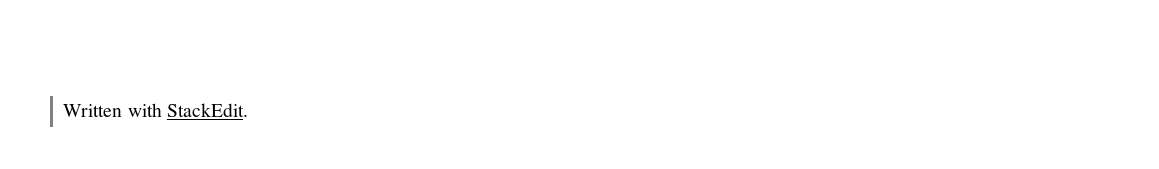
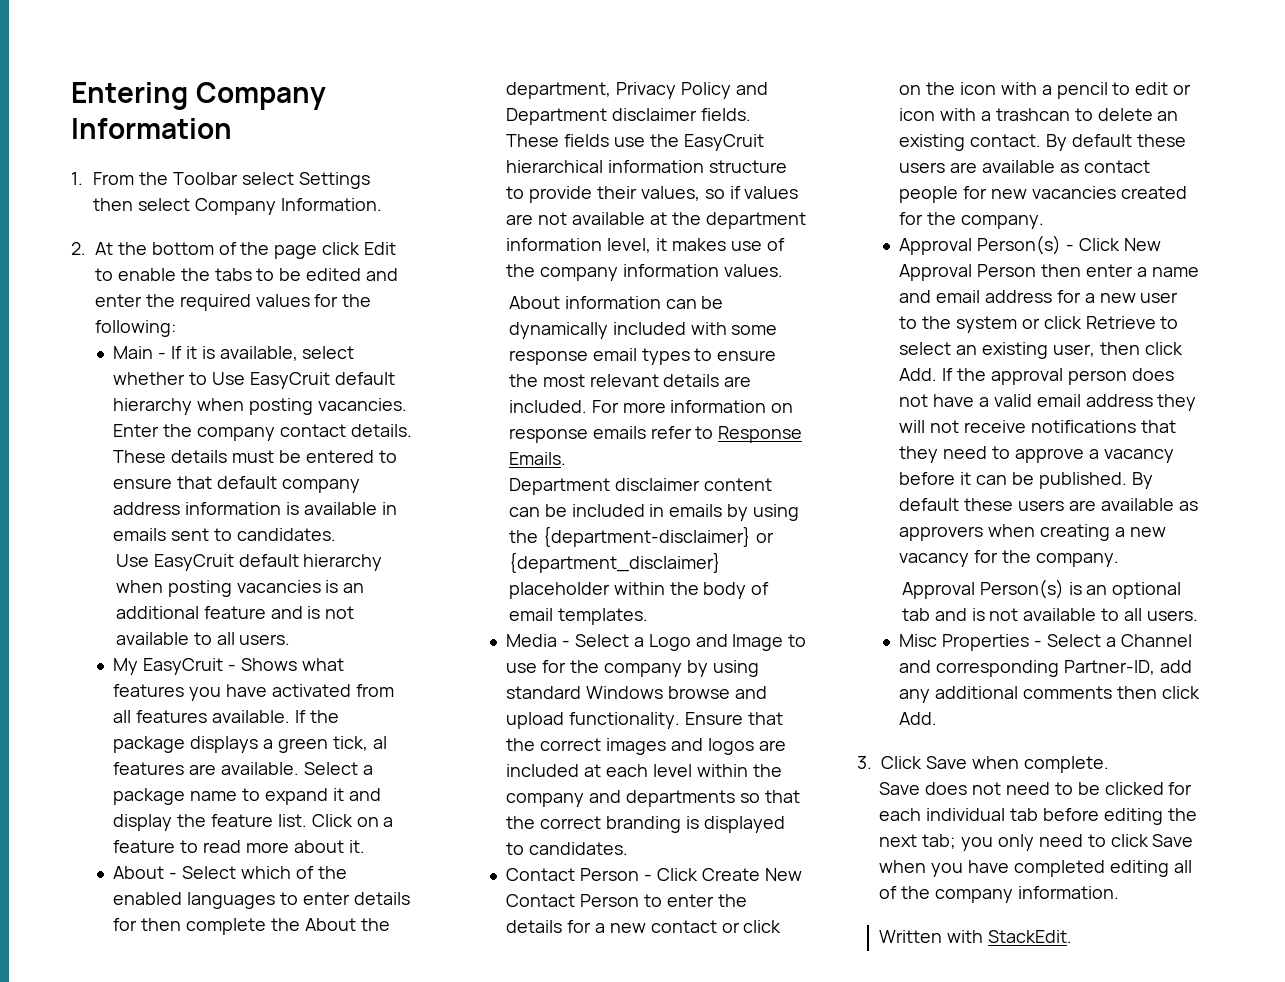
+ Entering Company Information
+ 1. From the Toolbar select Settings then select Company Information.
+ 2. At the bottom of the page click Edit to enable the tabs to be edited and enter the required values for the following:
+ Main - If it is available, select whether to Use EasyCruit default hierarchy when posting vacancies. Enter the company contact details. These details must be entered to ensure that default company address information is available in emails sent to candidates.
+ Use EasyCruit default hierarchy when posting vacancies is an additional feature and is not available to all users.
+ My EasyCruit - Shows what features you have activated from all features available. If the package displays a green tick, al features are available. Select a package name to expand it and display the feature list. Click on a feature to read more about it.
+ About - Select which of the enabled languages to enter details for then complete the About the department, Privacy Policy and Department disclaimer fields. These fields use the EasyCruit hierarchical information structure to provide their values, so if values are not available at the department information level, it makes use of the company information values.
+ About information can be dynamically included with some response email types to ensure the most relevant details are included. For more information on response emails refer to Response Emails.
+ Department disclaimer content can be included in emails by using the {department-disclaimer} or {department_disclaimer} placeholder within the body of email templates.
+ Media - Select a Logo and Image to use for the company by using standard Windows browse and upload functionality. Ensure that the correct images and logos are included at each level within the company and departments so that the correct branding is displayed to candidates.
+ Contact Person - Click Create New Contact Person to enter the details for a new contact or click on the icon with a pencil to edit or icon with a trashcan to delete an existing contact. By default these users are available as contact people for new vacancies created for the company.
+ Approval Person(s) - Click New Approval Person then enter a name and email address for a new user to the system or click Retrieve to select an existing user, then click Add. If the approval person does not have a valid email address they will not receive notifications that they need to approve a vacancy before it can be published. By default these users are available as approvers when creating a new vacancy for the company.
+ Approval Person(s) is an optional tab and is not available to all users.
+ Misc Properties - Select a Channel and corresponding Partner-ID, add any additional comments then click Add.
+ 3. Click Save when complete.
+ Save does not need to be clicked for each individual tab before editing the next tab; you only need to click Save when you have completed editing all of the company information.

